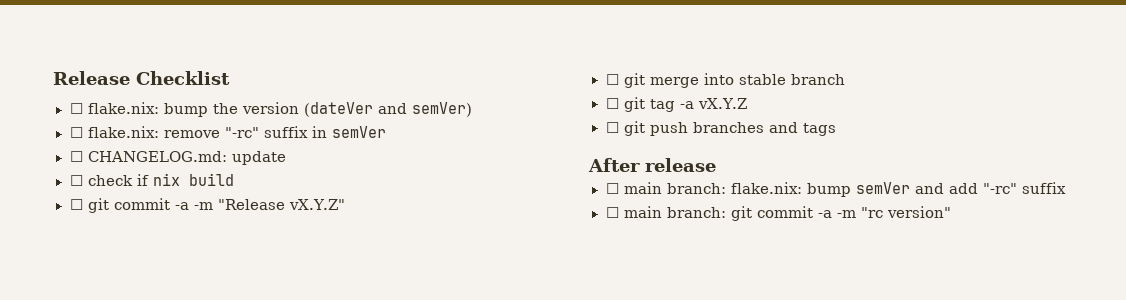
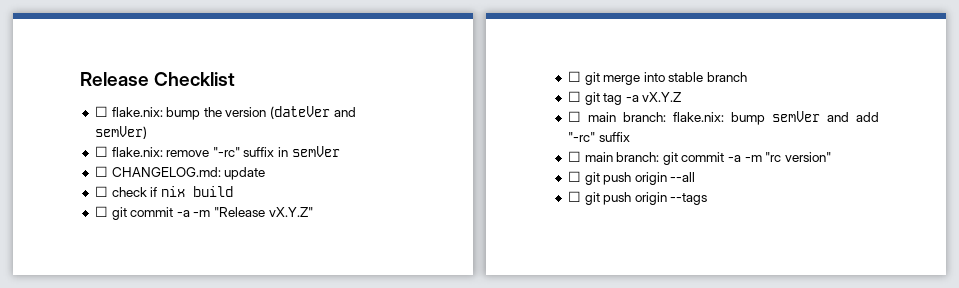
- ☐ git push branches and tags
- After release
+ ☐ git push origin --all
+ ☐ git push origin --tags

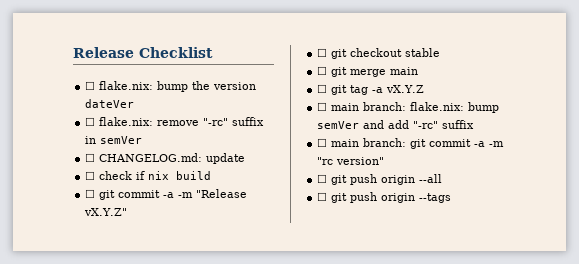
- ☐ flake.nix: bump the version (dateVer and semVer)
+ ☐ flake.nix: bump the version dateVer
+ ☐ git checkout stable
- ☐ git merge into stable branch
+ ☐ git merge main

